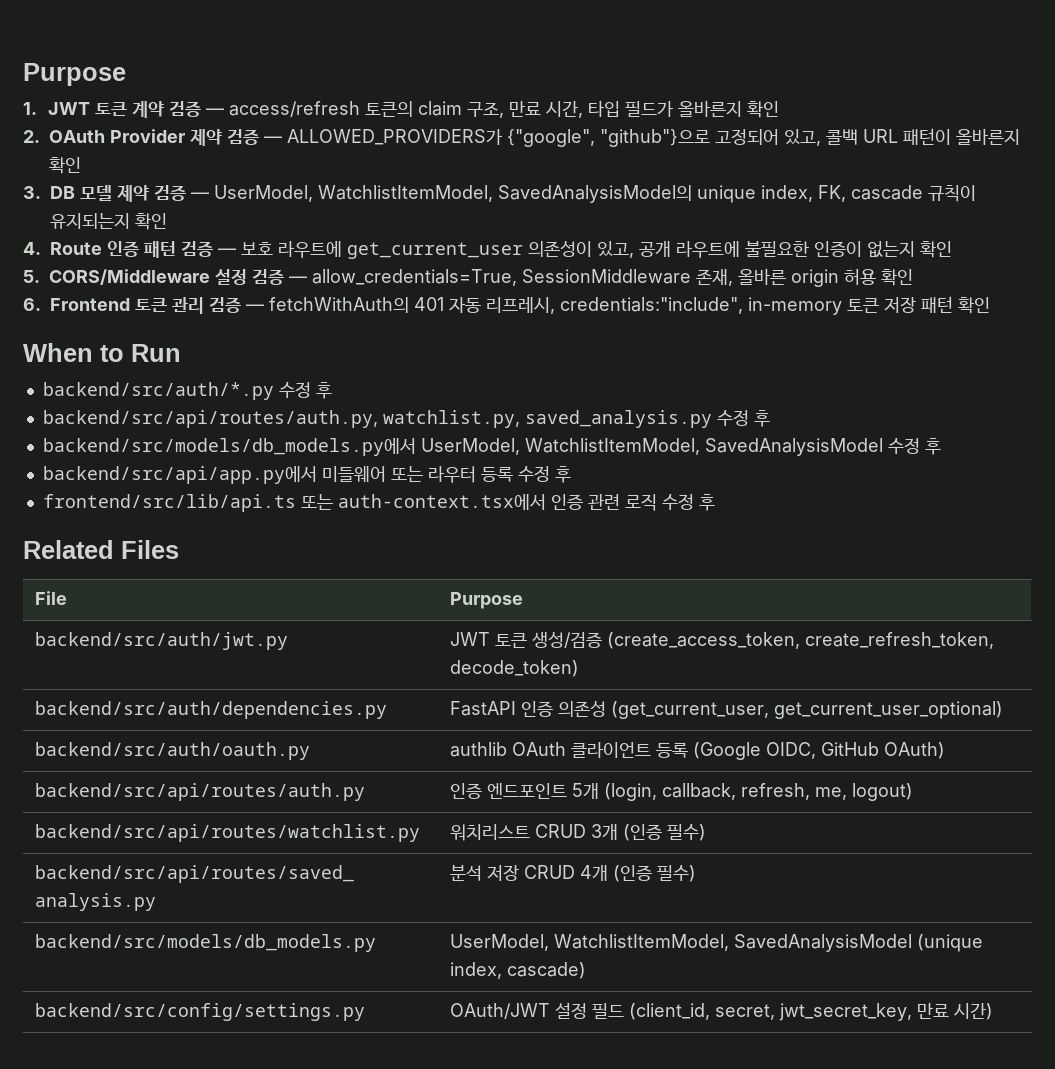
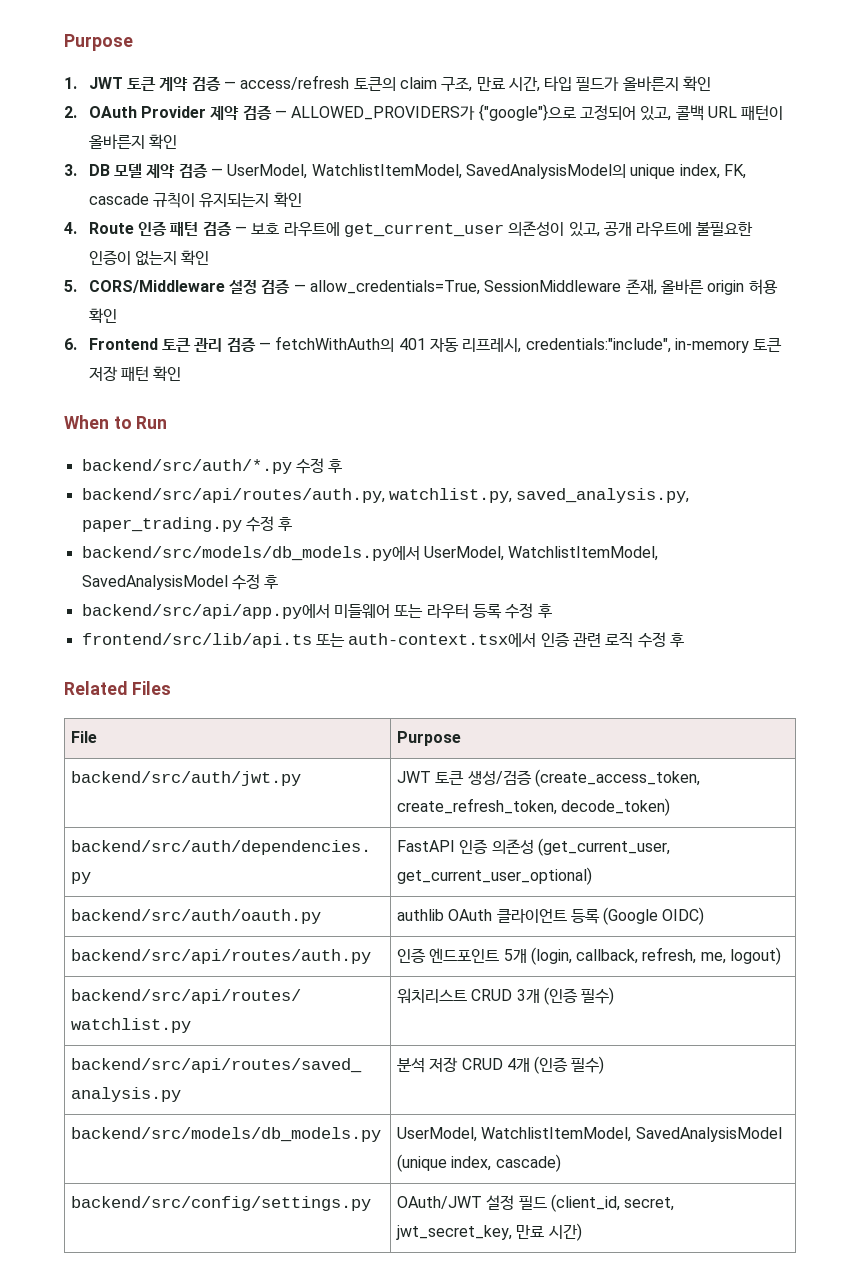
- 2. OAuth Provider 제약 검증 — ALLOWED_PROVIDERS가 {"google", "github"}으로 고정되어 있고, 콜백 URL 패턴이 올바른지 확인
+ 2. OAuth Provider 제약 검증 — ALLOWED_PROVIDERS가 {"google"}으로 고정되어 있고, 콜백 URL 패턴이 올바른지 확인
- backend/src/api/routes/auth.py, watchlist.py, saved_analysis.py 수정 후
+ backend/src/api/routes/auth.py, watchlist.py, saved_analysis.py, paper_trading.py 수정 후
- backend/src/auth/oauth.py | authlib OAuth 클라이언트 등록 (Google OIDC, GitHub OAuth)
+ backend/src/auth/oauth.py | authlib OAuth 클라이언트 등록 (Google OIDC)

